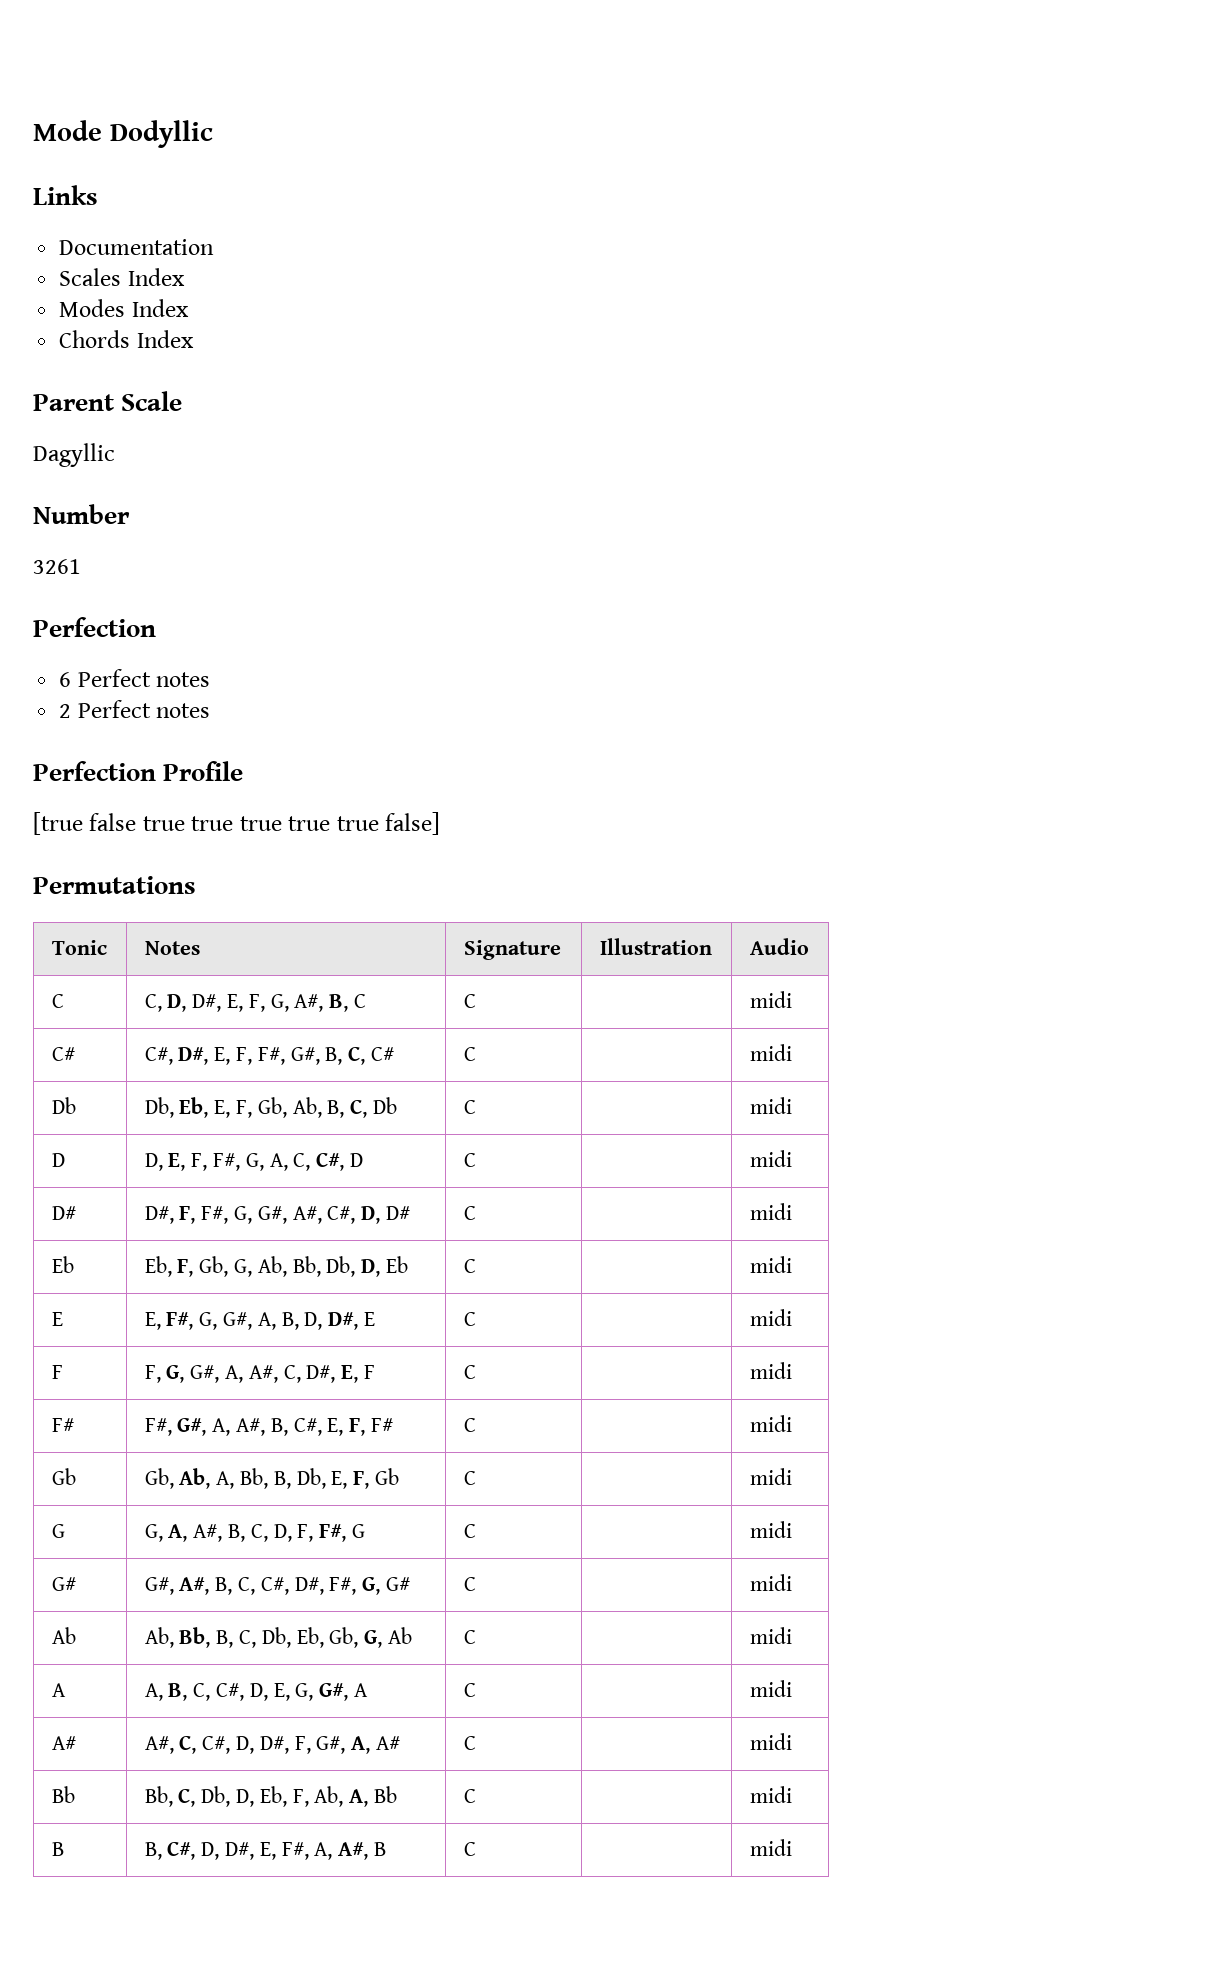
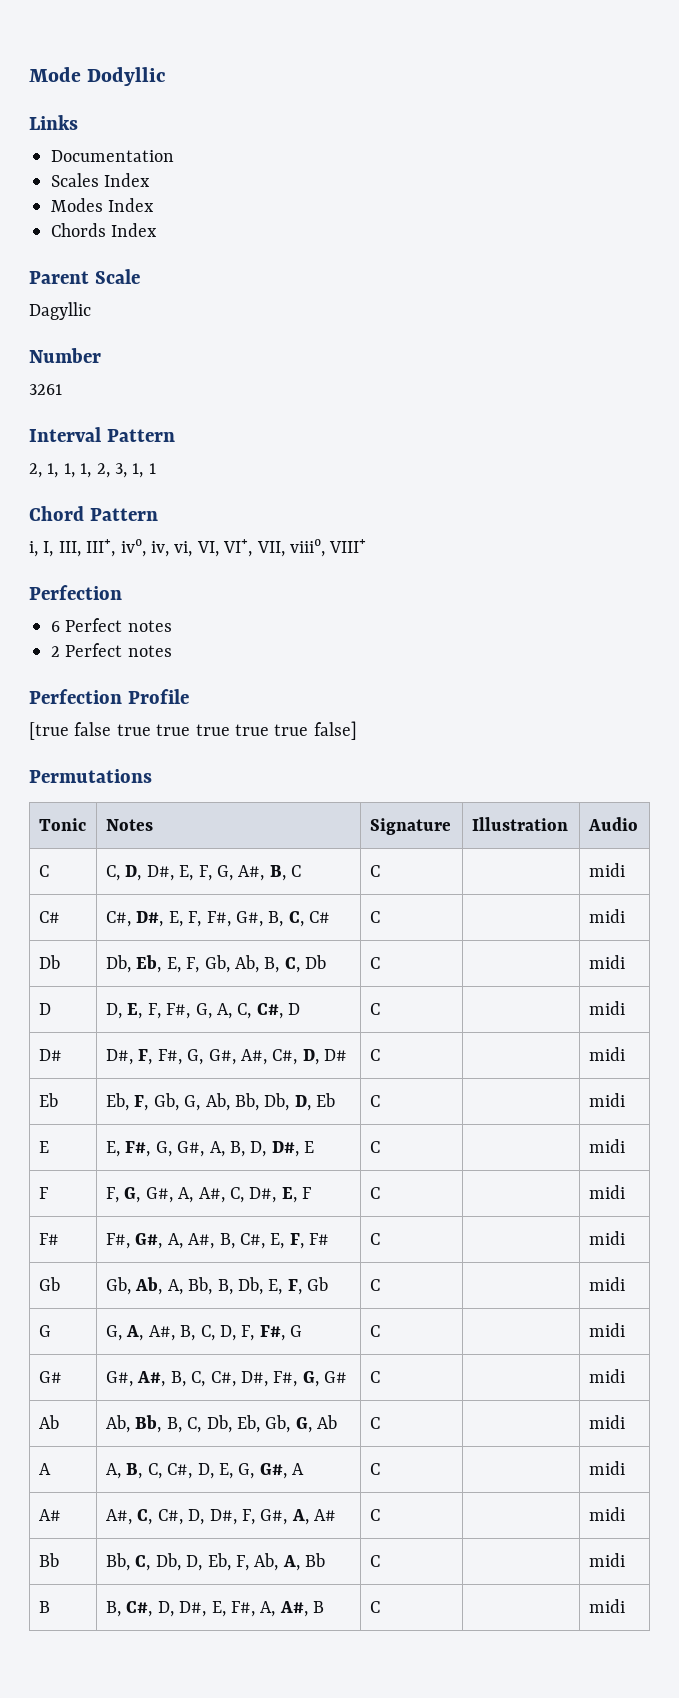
+ Interval Pattern
+ 2, 1, 1, 1, 2, 3, 1, 1
+ Chord Pattern
+ i, I, III, III⁺, iv⁰, iv, vi, VI, VI⁺, VII, viii⁰, VIII⁺

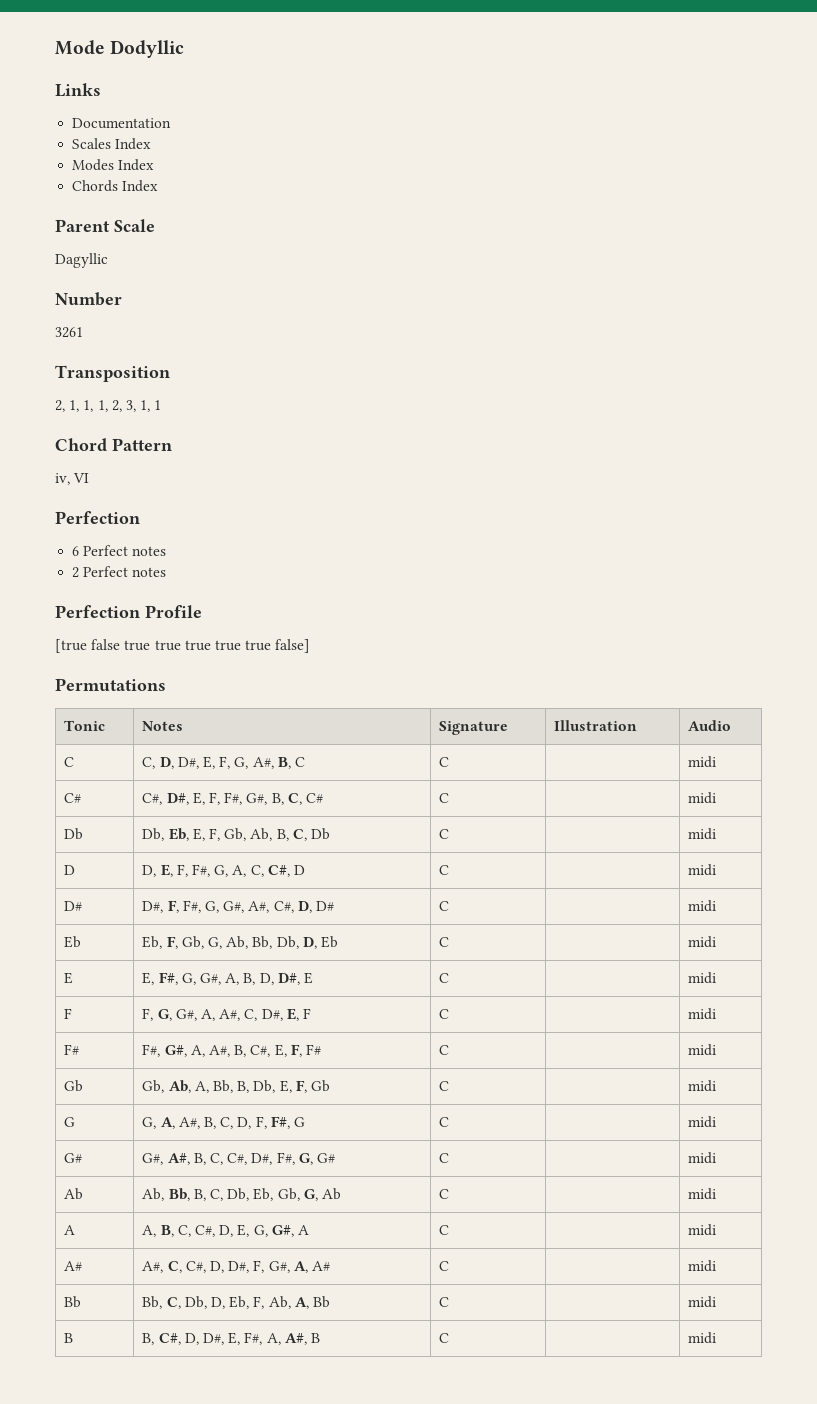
- Interval Pattern
+ Transposition
- i, I, III, III⁺, iv⁰, iv, vi, VI, VI⁺, VII, viii⁰, VIII⁺
+ iv, VI

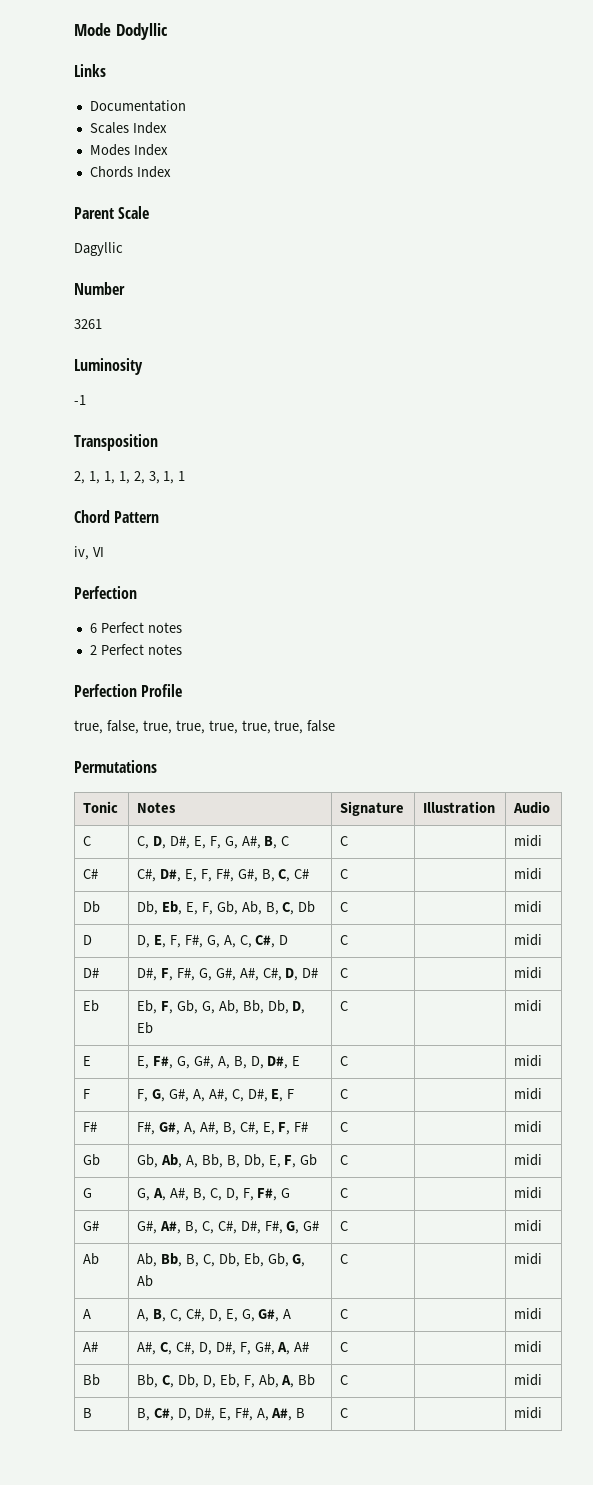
+ Luminosity
+ -1
- [true false true true true true true false]
+ true, false, true, true, true, true, true, false

